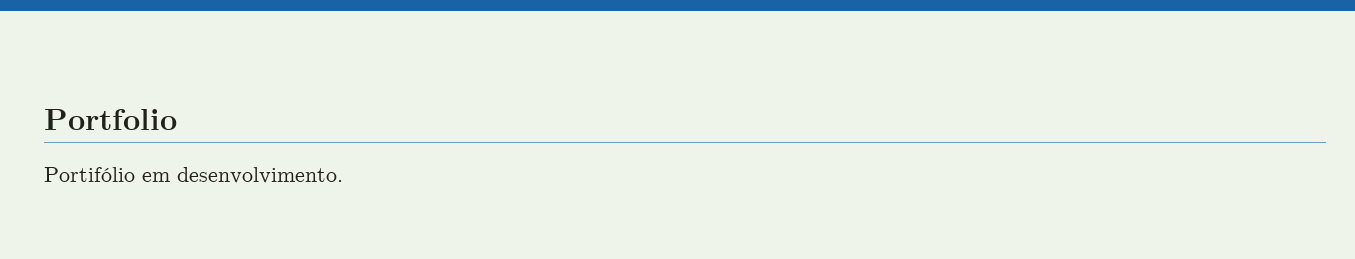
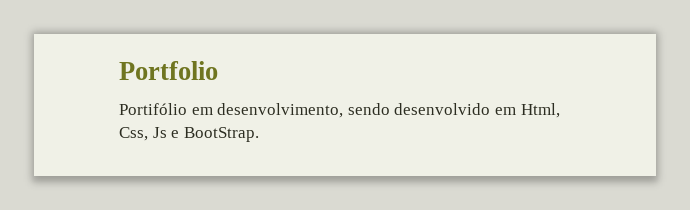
- Portifólio em desenvolvimento.
+ Portifólio em desenvolvimento, sendo desenvolvido em Html, Css, Js e BootStrap.

